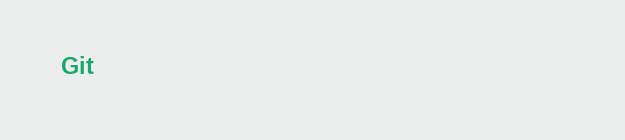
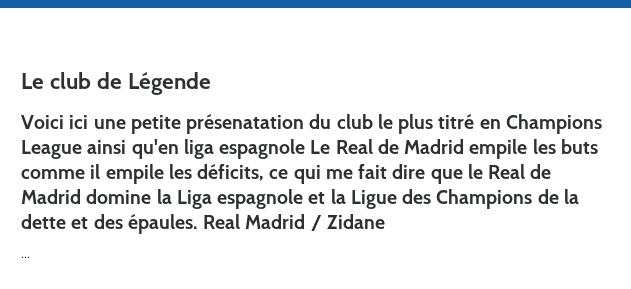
- Git
+ Le club de Légende
+ Voici ici une petite présenatation du club le plus titré en Champions League ainsi qu'en liga espagnole Le Real de Madrid empile les buts comme il empile les déficits, ce qui me fait dire que le Real de Madrid domine la Liga espagnole et la Ligue des Champions de la dette et des épaules. Real Madrid / Zidane
+ ...

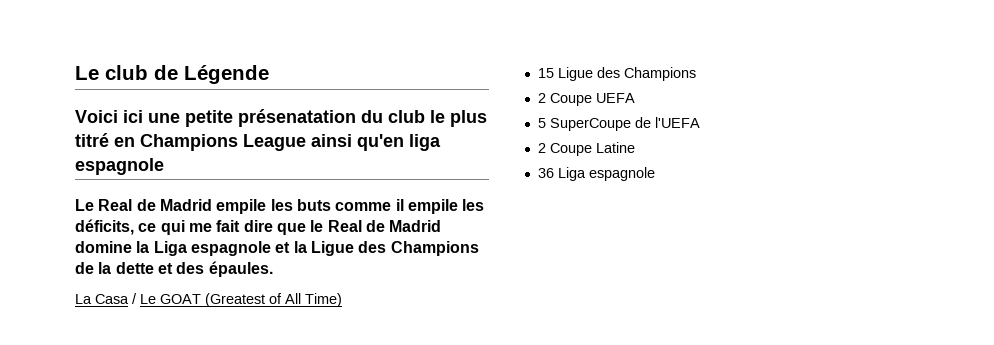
- Voici ici une petite présenatation du club le plus titré en Champions League ainsi qu'en liga espagnole Le Real de Madrid empile les buts comme il empile les déficits, ce qui me fait dire que le Real de Madrid domine la Liga espagnole et la Ligue des Champions de la dette et des épaules. Real Madrid / Zidane
- ...
+ Voici ici une petite présenatation du club le plus titré en Champions League ainsi qu'en liga espagnole
+ Le Real de Madrid empile les buts comme il empile les déficits, ce qui me fait dire que le Real de Madrid domine la Liga espagnole et la Ligue des Champions de la dette et des épaules.
+ La Casa / Le GOAT (Greatest of All Time)
+ 15 Ligue des Champions
+ 2 Coupe UEFA
+ 5 SuperCoupe de l'UEFA
+ 2 Coupe Latine
+ 36 Liga espagnole

